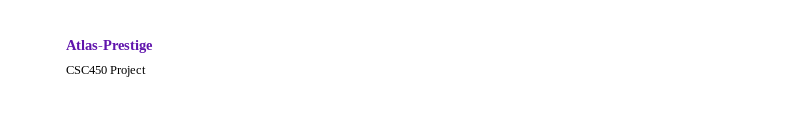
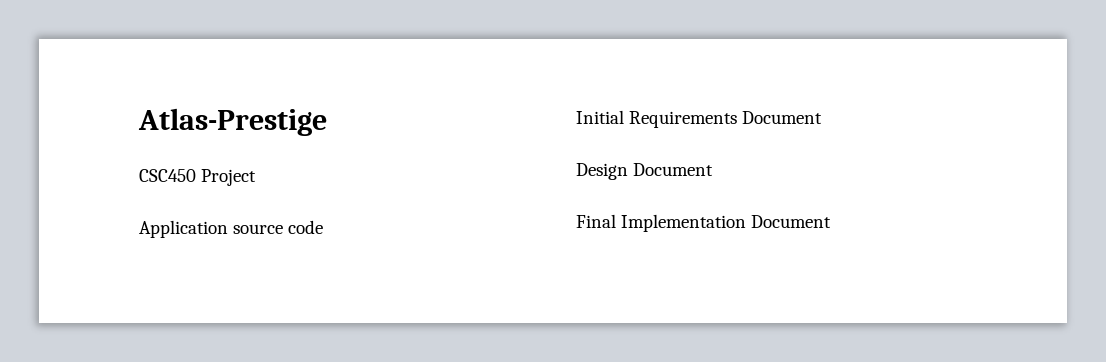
+ Application source code
+ Initial Requirements Document
+ Design Document
+ Final Implementation Document

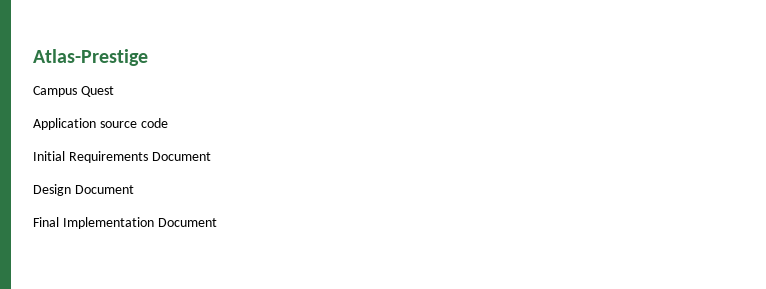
- CSC450 Project
+ Campus Quest

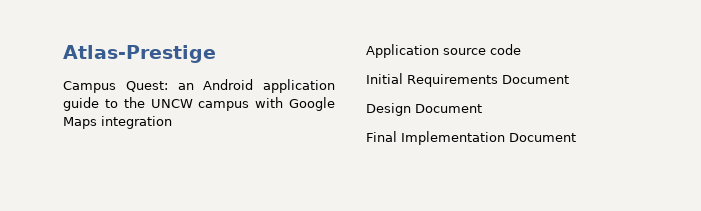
- Campus Quest
+ Campus Quest: an Android application guide to the UNCW campus with Google Maps integration

